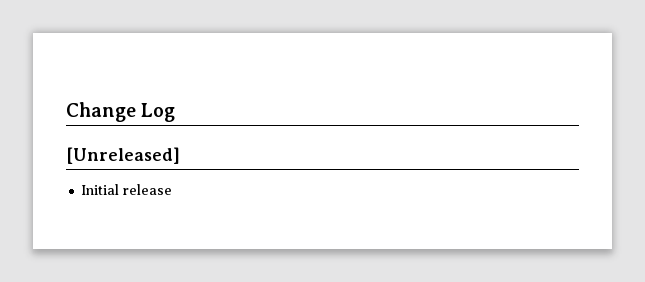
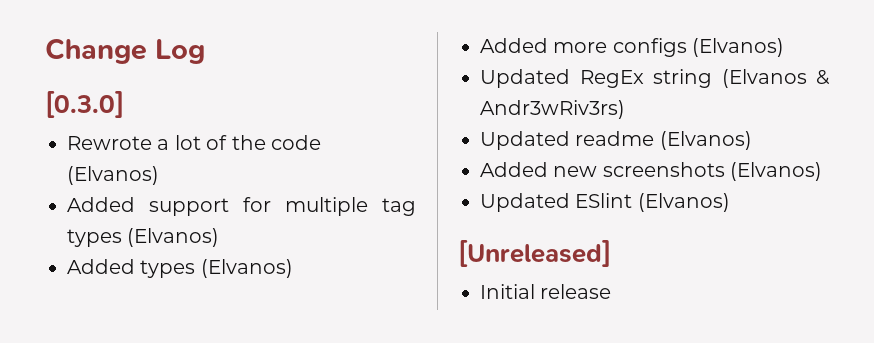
+ [0.3.0]
+ Rewrote a lot of the code (Elvanos)
+ Added support for multiple tag types (Elvanos)
+ Added types (Elvanos)
+ Added more configs (Elvanos)
+ Updated RegEx string (Elvanos & Andr3wRiv3rs)
+ Updated readme (Elvanos)
+ Added new screenshots (Elvanos)
+ Updated ESlint (Elvanos)

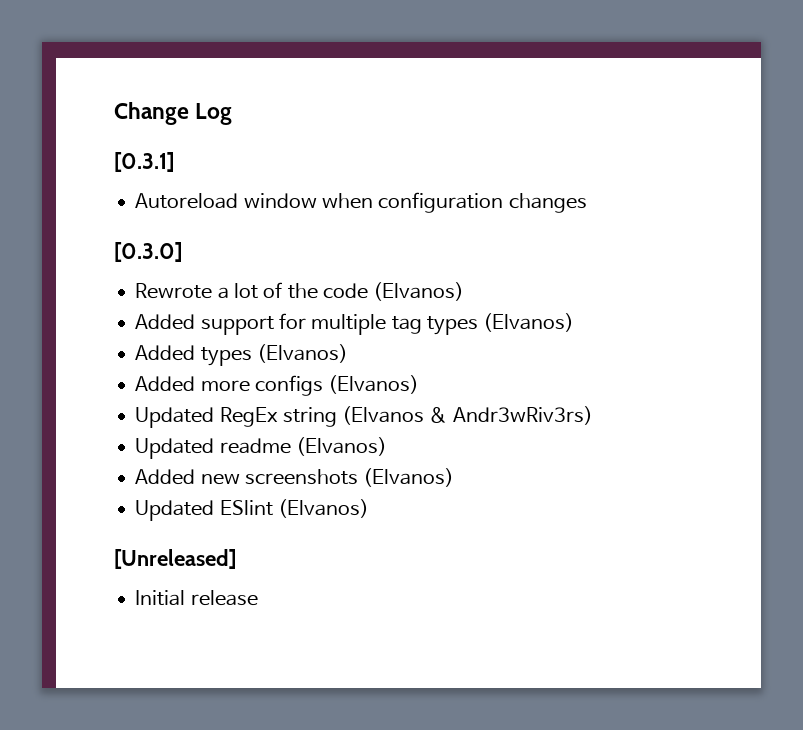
+ [0.3.1]
+ Autoreload window when configuration changes

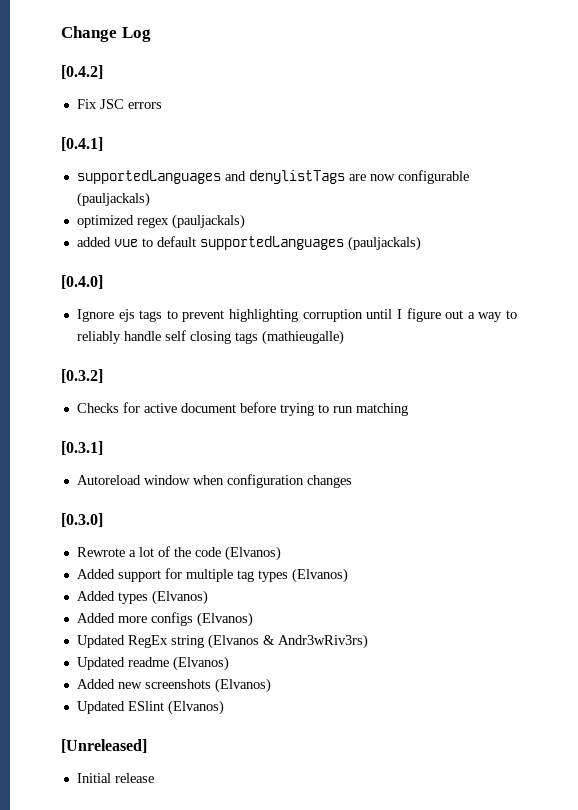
+ [0.4.2]
+ Fix JSC errors
+ [0.4.1]
+ supportedLanguages and denylistTags are now configurable (pauljackals)
+ optimized regex (pauljackals)
+ added vue to default supportedLanguages (pauljackals)
+ [0.4.0]
+ Ignore ejs tags to prevent highlighting corruption until I figure out a way to reliably handle self closing tags (mathieugalle)
+ [0.3.2]
+ Checks for active document before trying to run matching

